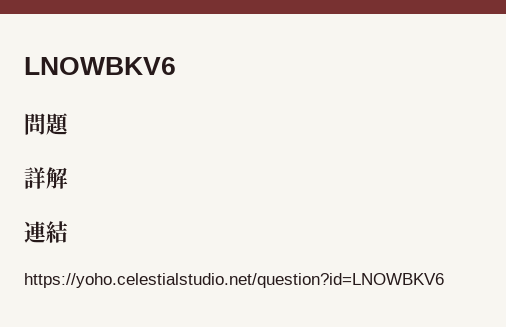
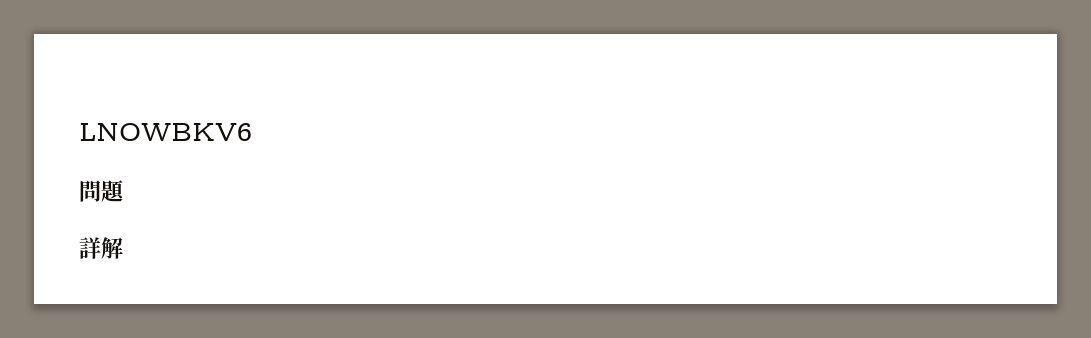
- 連結
- https://yoho.celestialstudio.net/question?id=LNOWBKV6

